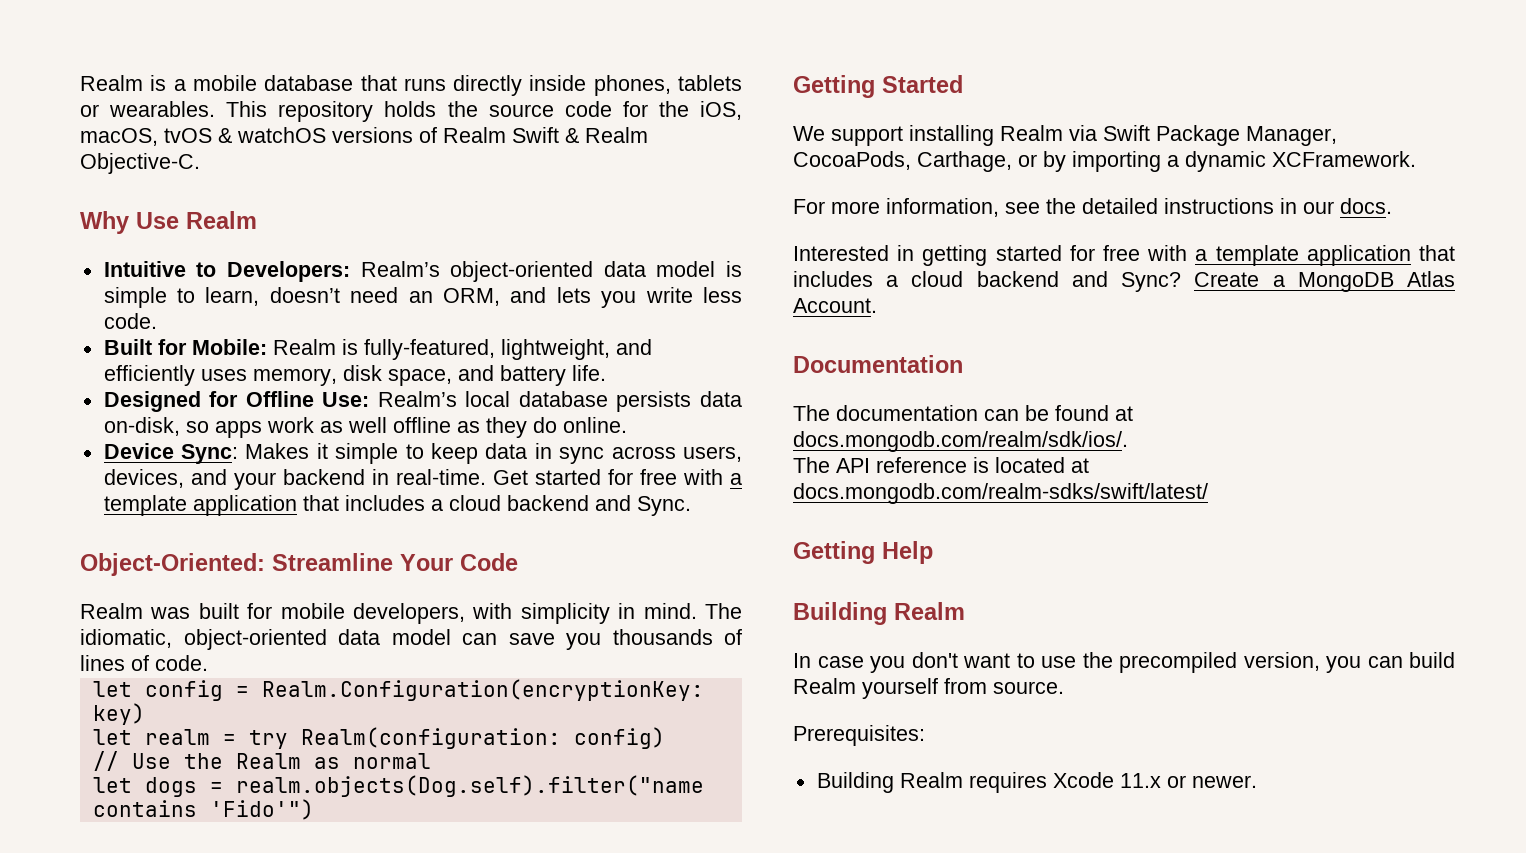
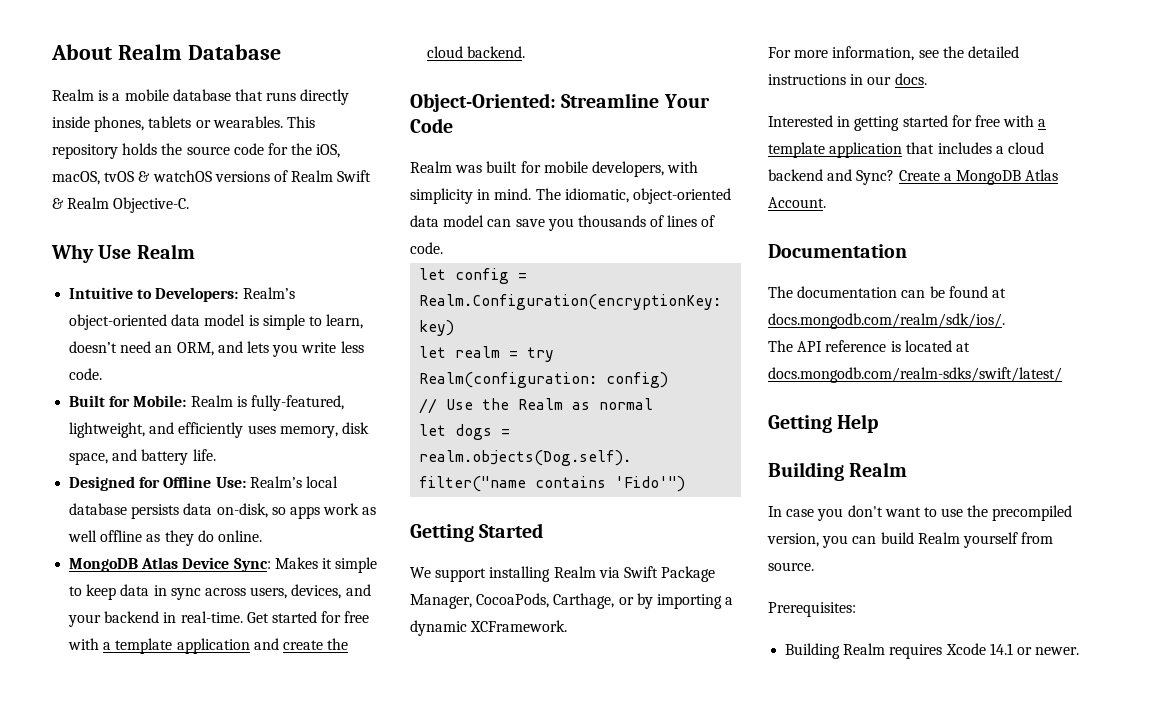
+ About Realm Database
- Device Sync: Makes it simple to keep data in sync across users, devices, and your backend in real-time.
+ MongoDB Atlas Device Sync: Makes it simple to keep data in sync across users, devices, and your backend in real-time.
- Get started for free with a template application that includes a cloud backend and Sync.
+ Get started for free with a template application and create the cloud backend.
- Building Realm requires Xcode 11.x or newer.
+ Building Realm requires Xcode 14.1 or newer.

